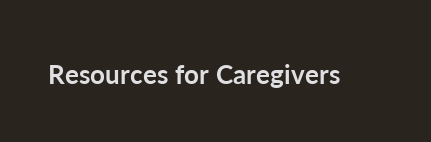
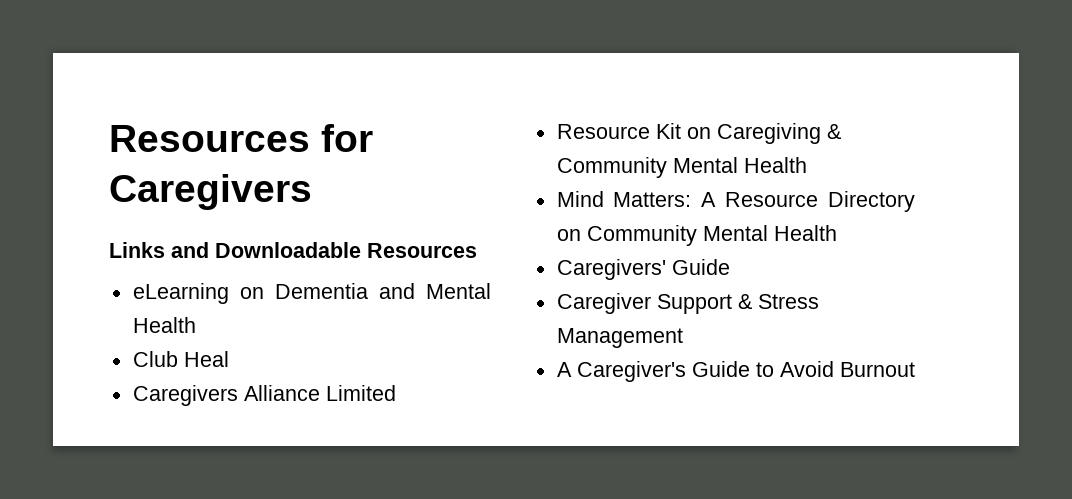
+ Links and Downloadable Resources
+ eLearning on Dementia and Mental Health
+ Club Heal
+ Caregivers Alliance Limited
+ Resource Kit on Caregiving & Community Mental Health
+ Mind Matters: A Resource Directory on Community Mental Health
+ Caregivers' Guide
+ Caregiver Support & Stress Management
+ A Caregiver's Guide to Avoid Burnout

